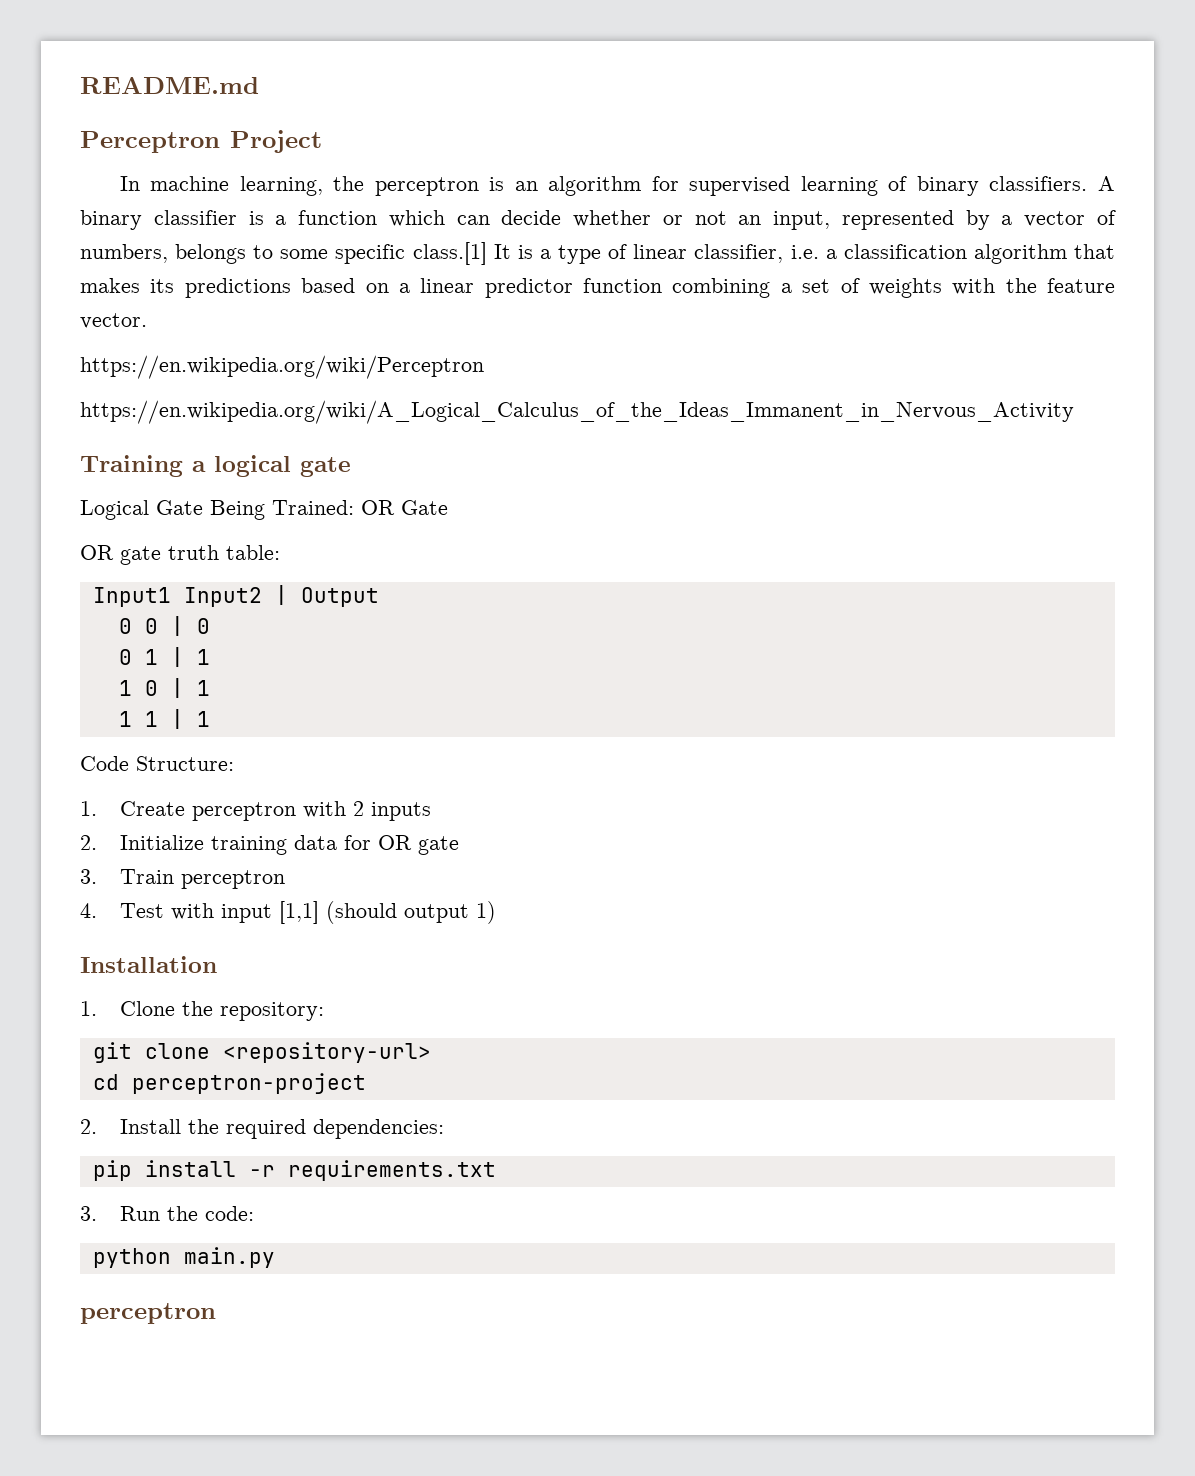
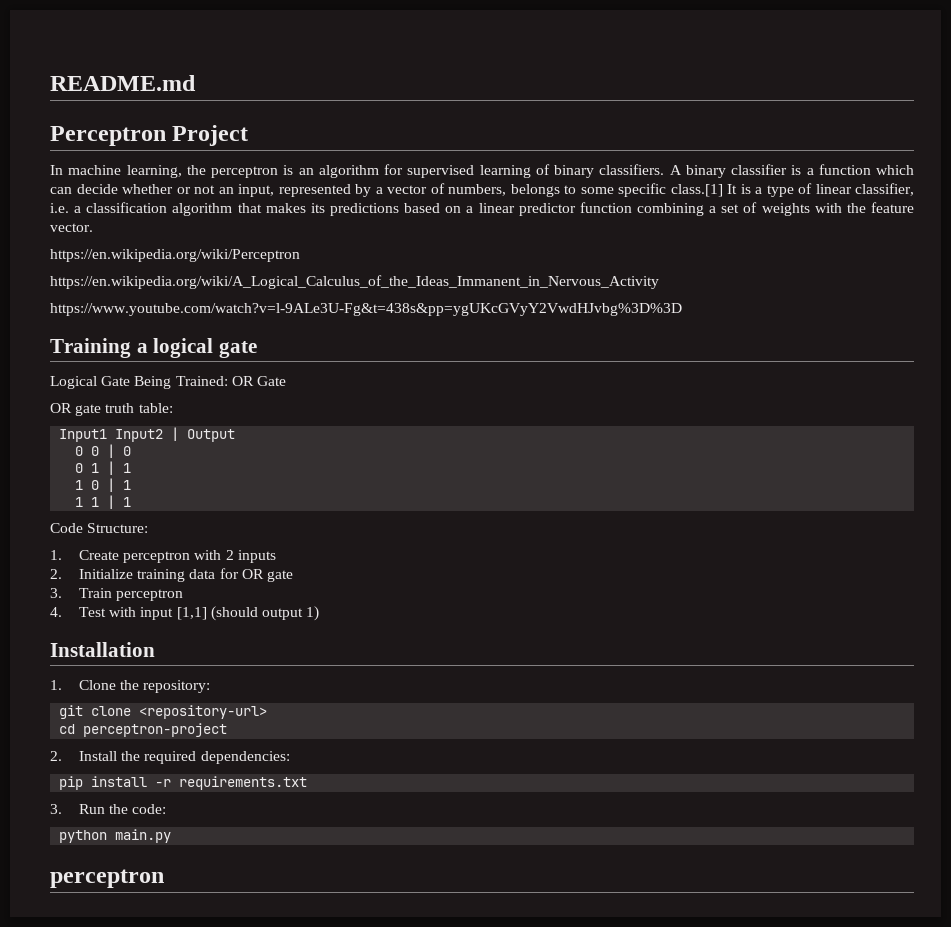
+ https://www.youtube.com/watch?v=l-9ALe3U-Fg&t=438s&pp=ygUKcGVyY2VwdHJvbg%3D%3D

